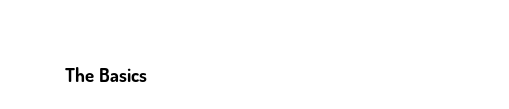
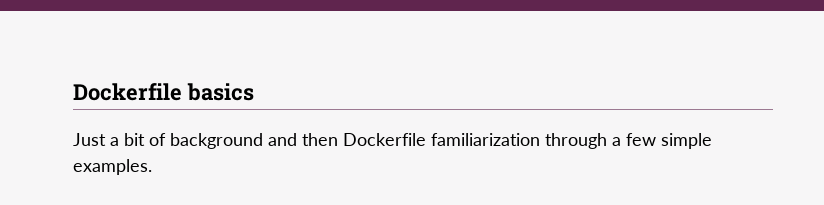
- The Basics
+ Dockerfile basics
+ Just a bit of background and then Dockerfile familiarization through a few simple examples.

